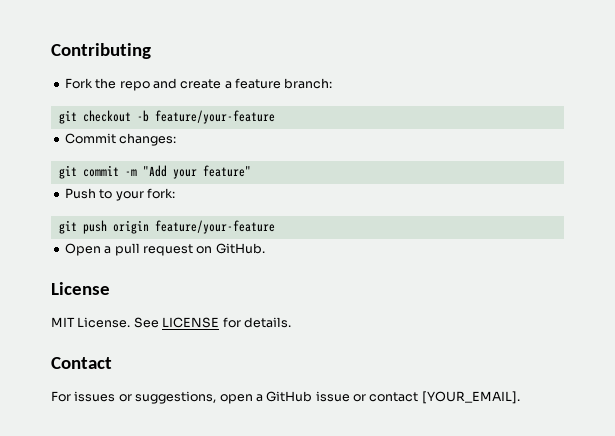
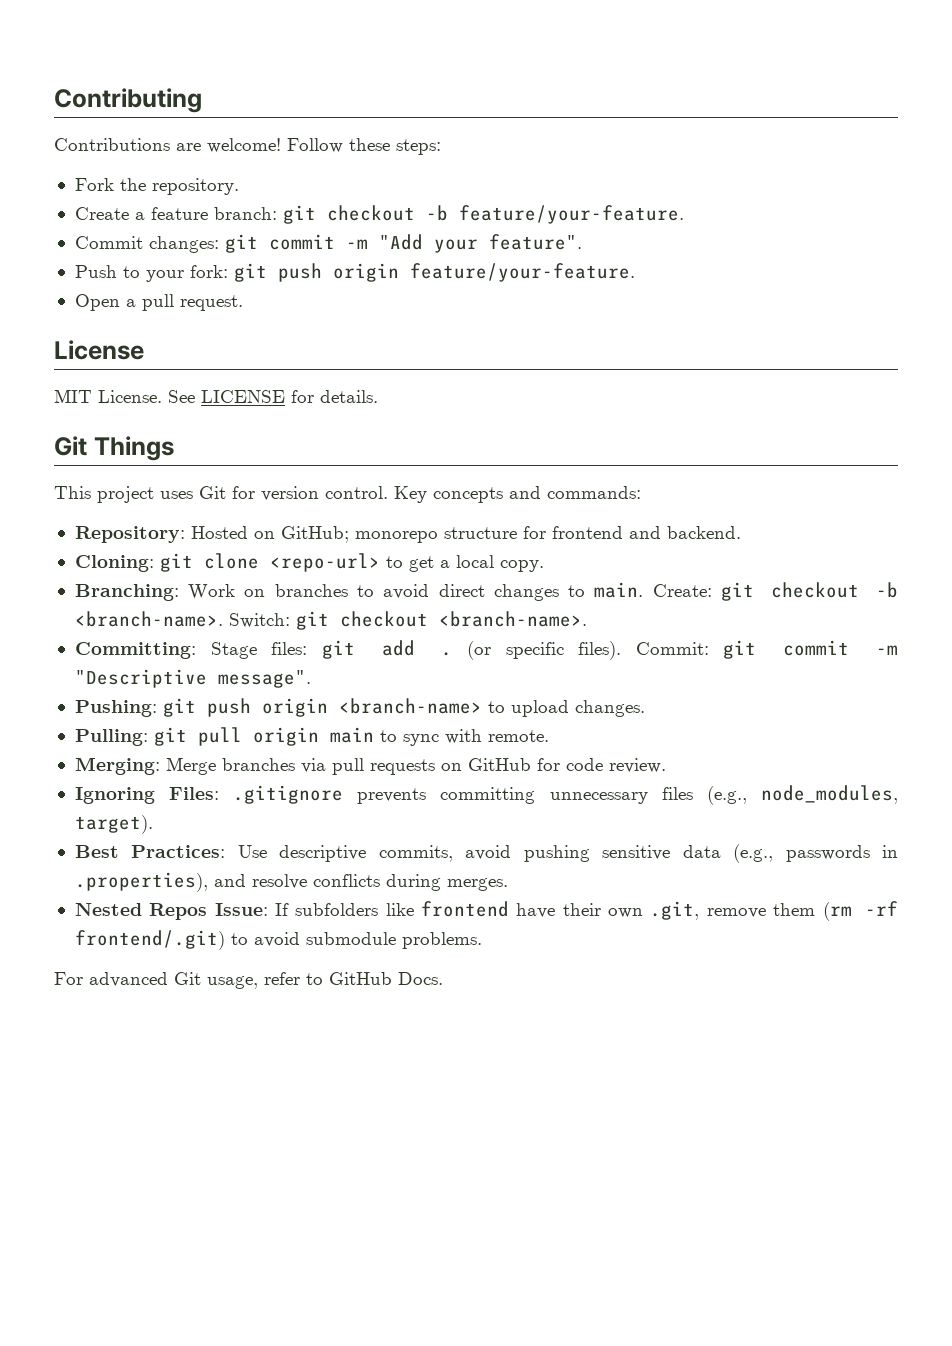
+ Contributions are welcome! Follow these steps:
- Fork the repo and create a feature branch:
- git checkout -b feature/your-feature
+ Fork the repository.
+ Create a feature branch: git checkout -b feature/your-feature.
- Commit changes:
- git commit -m "Add your feature"
+ Commit changes: git commit -m "Add your feature".
- Push to your fork:
- git push origin feature/your-feature
+ Push to your fork: git push origin feature/your-feature.
- Open a pull request on GitHub.
+ Open a pull request.
- Contact
- For issues or suggestions, open a GitHub issue or contact [YOUR_EMAIL].
+ Git Things
+ This project uses Git for version control. Key concepts and commands:
+ Repository: Hosted on GitHub; monorepo structure for frontend and backend.
+ Cloning: git clone <repo-url> to get a local copy.
+ Branching: Work on branches to avoid direct changes to main. Create: git checkout -b <branch-name>. Switch: git checkout <branch-name>.
+ Committing: Stage files: git add . (or specific files). Commit: git commit -m "Descriptive message".
+ Pushing: git push origin <branch-name> to upload changes.
+ Pulling: git pull origin main to sync with remote.
+ Merging: Merge branches via pull requests on GitHub for code review.
+ Ignoring Files: .gitignore prevents committing unnecessary files (e.g., node_modules, target).
+ Best Practices: Use descriptive commits, avoid pushing sensitive data (e.g., passwords in .properties), and resolve conflicts during merges.
+ Nested Repos Issue: If subfolders like frontend have their own .git, remove them (rm -rf frontend/.git) to avoid submodule problems.
+ For advanced Git usage, refer to GitHub Docs.

